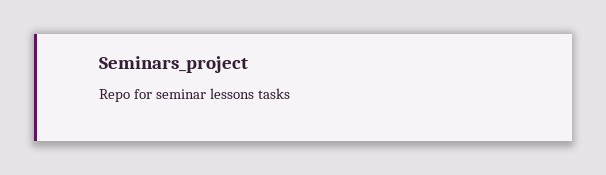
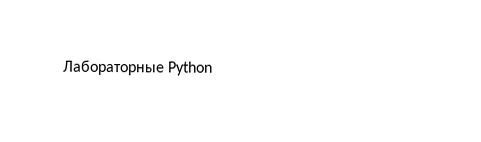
- Seminars_project
- Repo for seminar lessons tasks
+ Лабораторные Python

